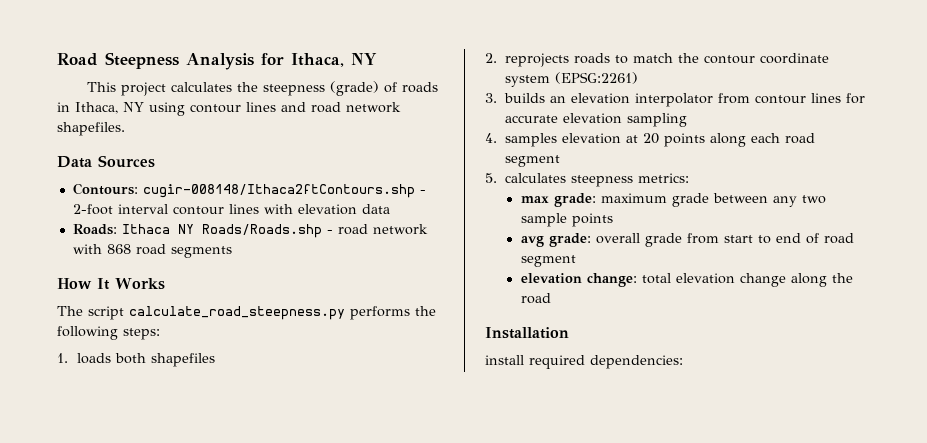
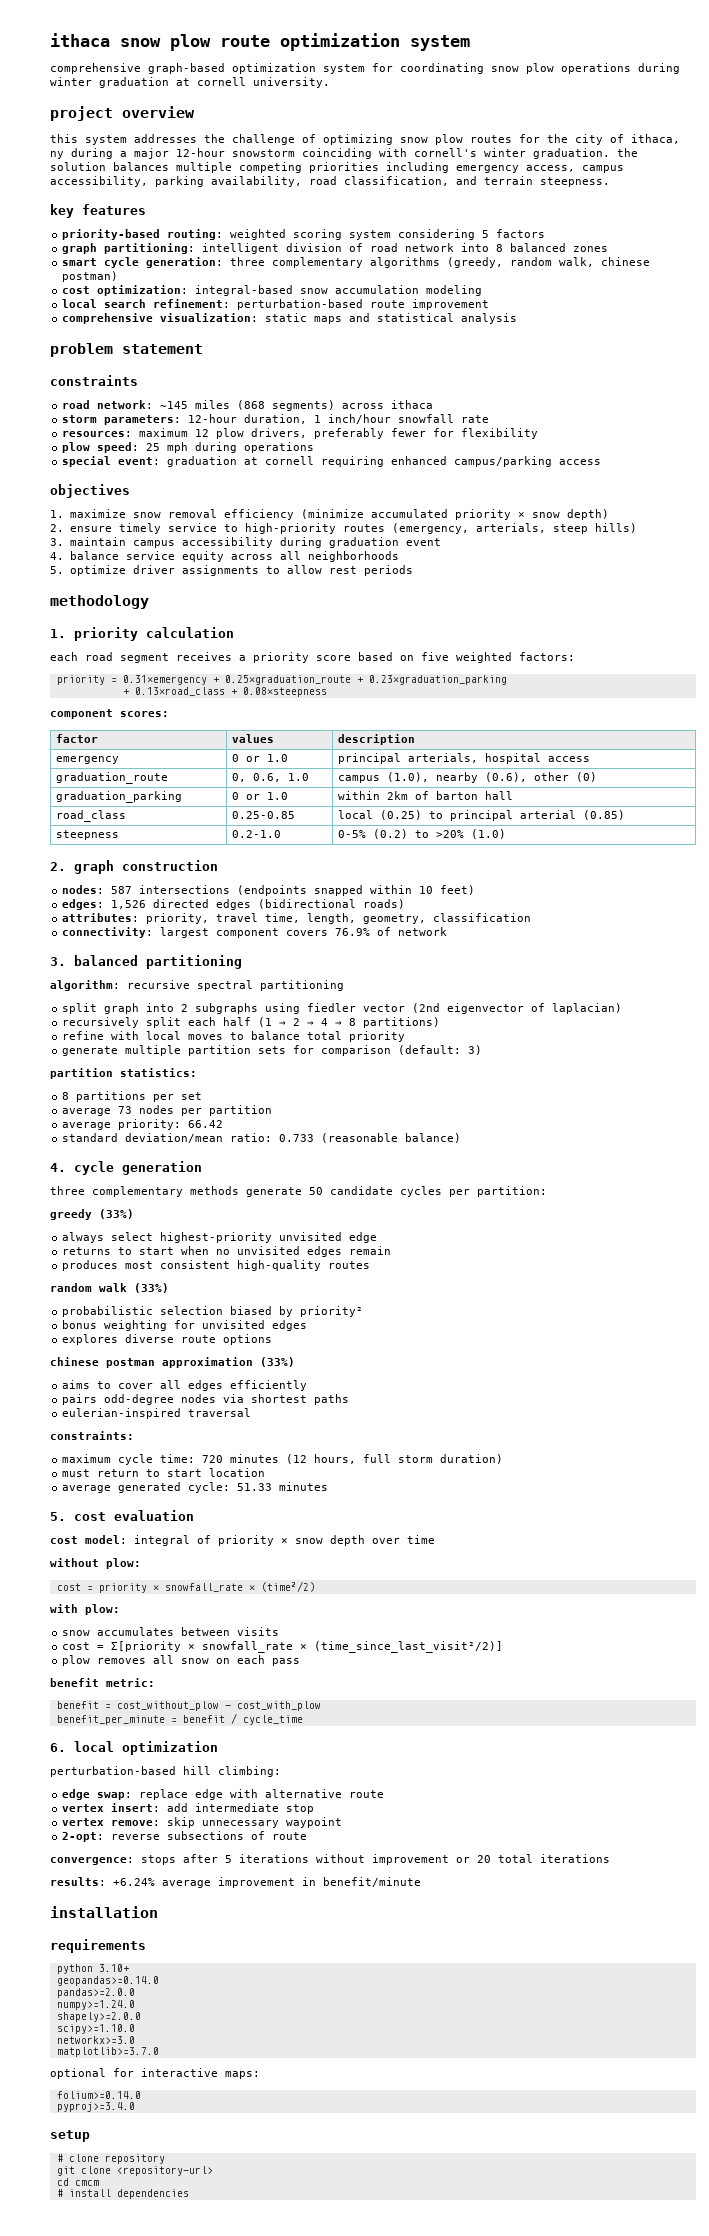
- Road Steepness Analysis for Ithaca, NY
- This project calculates the steepness (grade) of roads in Ithaca, NY using contour lines and road network shapefiles.
- Data Sources
- Contours: cugir-008148/Ithaca2ftContours.shp - 2-foot interval contour lines with elevation data
- Roads: Ithaca NY Roads/Roads.shp - road network with 868 road segments
- How It Works
- The script calculate_road_steepness.py performs the following steps:
- 1. loads both shapefiles
- 2. reprojects roads to match the contour coordinate system (EPSG:2261)
- 3. builds an elevation interpolator from contour lines for accurate elevation sampling
- 4. samples elevation at 20 points along each road segment
- 5. calculates steepness metrics:
- max grade: maximum grade between any two sample points
- avg grade: overall grade from start to end of road segment
- elevation change: total elevation change along the road
- Installation
- install required dependencies:
+ ithaca snow plow route optimization system
+ comprehensive graph-based optimization system for coordinating snow plow operations during winter graduation at cornell university.
+ project overview
+ this system addresses the challenge of optimizing snow plow routes for the city of ithaca, ny during a major 12-hour snowstorm coinciding with cornell's winter graduation. the solution balances multiple competing priorities including emergency access, campus accessibility, parking availability, road classification, and terrain steepness.
+ key features
+ priority-based routing: weighted scoring system considering 5 factors
+ graph partitioning: intelligent division of road network into 8 balanced zones
+ smart cycle generation: three complementary algorithms (greedy, random walk, chinese postman)
+ cost optimization: integral-based snow accumulation modeling
+ local search refinement: perturbation-based route improvement
+ comprehensive visualization: static maps and statistical analysis
+ problem statement
+ constraints
+ road network: ~145 miles (868 segments) across ithaca
+ storm parameters: 12-hour duration, 1 inch/hour snowfall rate
+ resources: maximum 12 plow drivers, preferably fewer for flexibility
+ plow speed: 25 mph during operations
+ special event: graduation at cornell requiring enhanced campus/parking access
+ objectives
+ 1. maximize snow removal efficiency (minimize accumulated priority × snow depth)
+ 2. ensure timely service to high-priority routes (emergency, arterials, steep hills)
+ 3. maintain campus accessibility during graduation event
+ 4. balance service equity across all neighborhoods
+ 5. optimize driver assignments to allow rest periods
+ methodology
+ 1. priority calculation
+ each road segment receives a priority score based on five weighted factors:
+ priority = 0.31×emergency + 0.25×graduation_route + 0.23×graduation_parking
+ + 0.13×road_class + 0.08×steepness
+ component scores:
+ factor | values | description
+ emergency | 0 or 1.0 | principal arterials, hospital access
+ graduation_route | 0, 0.6, 1.0 | campus (1.0), nearby (0.6), other (0)
+ graduation_parking | 0 or 1.0 | within 2km of barton hall
+ road_class | 0.25-0.85 | local (0.25) to principal arterial (0.85)
+ steepness | 0.2-1.0 | 0-5% (0.2) to >20% (1.0)
+ 2. graph construction
+ nodes: 587 intersections (endpoints snapped within 10 feet)
+ edges: 1,526 directed edges (bidirectional roads)
+ attributes: priority, travel time, length, geometry, classification
+ connectivity: largest component covers 76.9% of network
+ 3. balanced partitioning
+ algorithm: recursive spectral partitioning
+ split graph into 2 subgraphs using fiedler vector (2nd eigenvector of laplacian)
+ recursively split each half (1 → 2 → 4 → 8 partitions)
+ refine with local moves to balance total priority
+ generate multiple partition sets for comparison (default: 3)
+ partition statistics:
+ 8 partitions per set
+ average 73 nodes per partition
+ average priority: 66.42
+ standard deviation/mean ratio: 0.733 (reasonable balance)
+ 4. cycle generation
+ three complementary methods generate 50 candidate cycles per partition:
+ greedy (33%)
+ always select highest-priority unvisited edge
+ returns to start when no unvisited edges remain
+ produces most consistent high-quality routes
+ random walk (33%)
+ probabilistic selection biased by priority²
+ bonus weighting for unvisited edges
+ explores diverse route options
+ chinese postman approximation (33%)
+ aims to cover all edges efficiently
+ pairs odd-degree nodes via shortest paths
+ eulerian-inspired traversal
+ constraints:
+ maximum cycle time: 720 minutes (12 hours, full storm duration)
+ must return to start location
+ average generated cycle: 51.33 minutes
+ 5. cost evaluation
+ cost model: integral of priority × snow depth over time
+ without plow:
+ cost = priority × snowfall_rate × (time²/2)
+ with plow:
+ snow accumulates between visits
+ cost = Σ[priority × snowfall_rate × (time_since_last_visit²/2)]
+ plow removes all snow on each pass
+ benefit metric:
+ benefit = cost_without_plow - cost_with_plow
+ benefit_per_minute = benefit / cycle_time
+ 6. local optimization
+ perturbation-based hill climbing:
+ edge swap: replace edge with alternative route
+ vertex insert: add intermediate stop
+ vertex remove: skip unnecessary waypoint
+ 2-opt: reverse subsections of route
+ convergence: stops after 5 iterations without improvement or 20 total iterations
+ results: +6.24% average improvement in benefit/minute
+ installation
+ requirements
+ python 3.10+
+ geopandas>=0.14.0
+ pandas>=2.0.0
+ numpy>=1.24.0
+ shapely>=2.0.0
+ scipy>=1.10.0
+ networkx>=3.0
+ matplotlib>=3.7.0
+ optional for interactive maps:
+ folium>=0.14.0
+ pyproj>=3.4.0
+ setup
+ # clone repository
+ git clone <repository-url>
+ cd cmcm
+ # install dependencies

